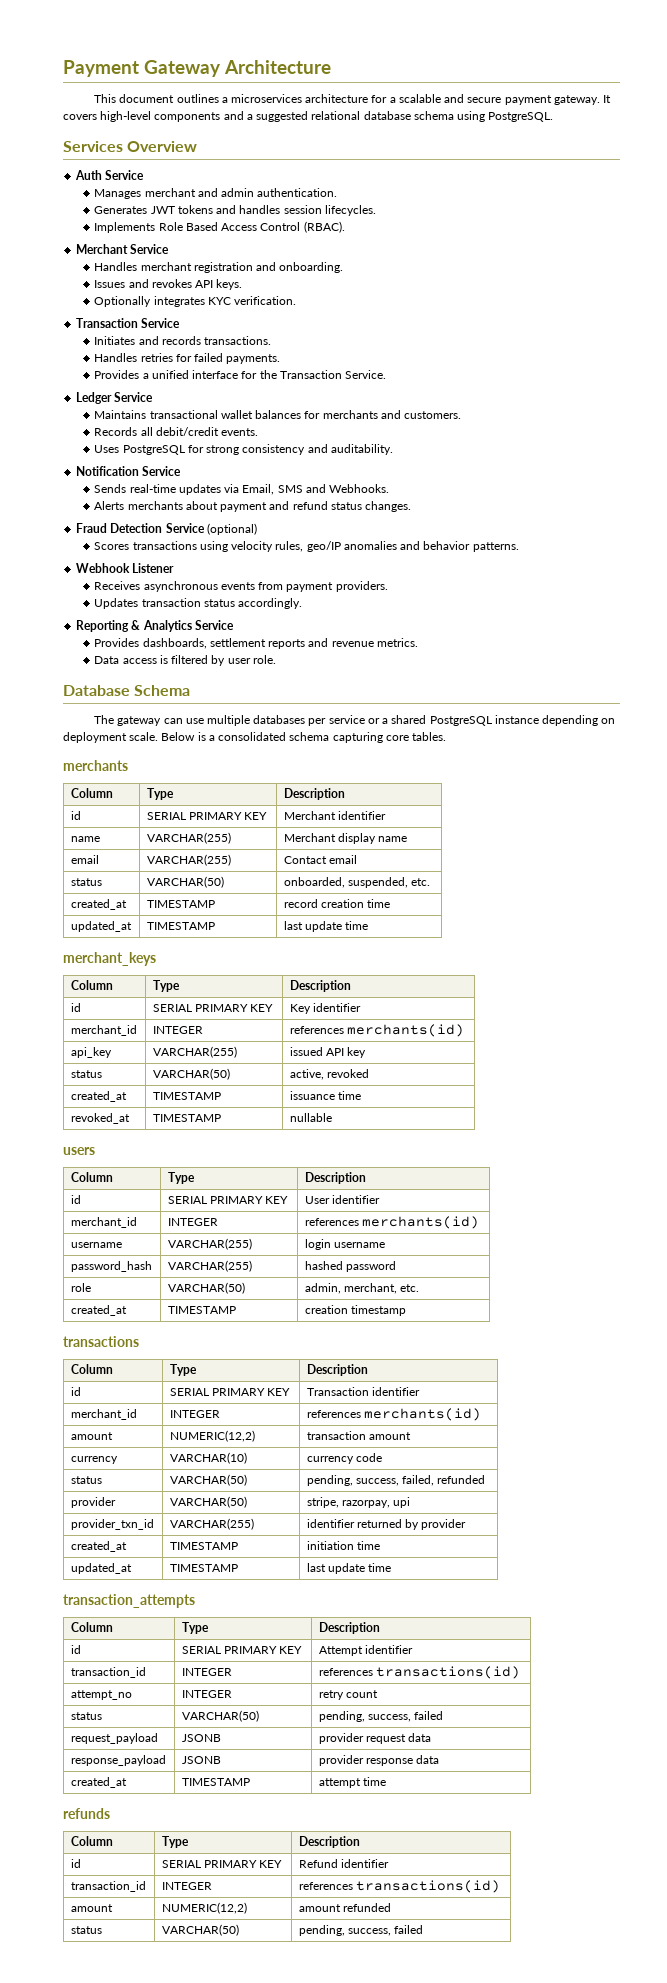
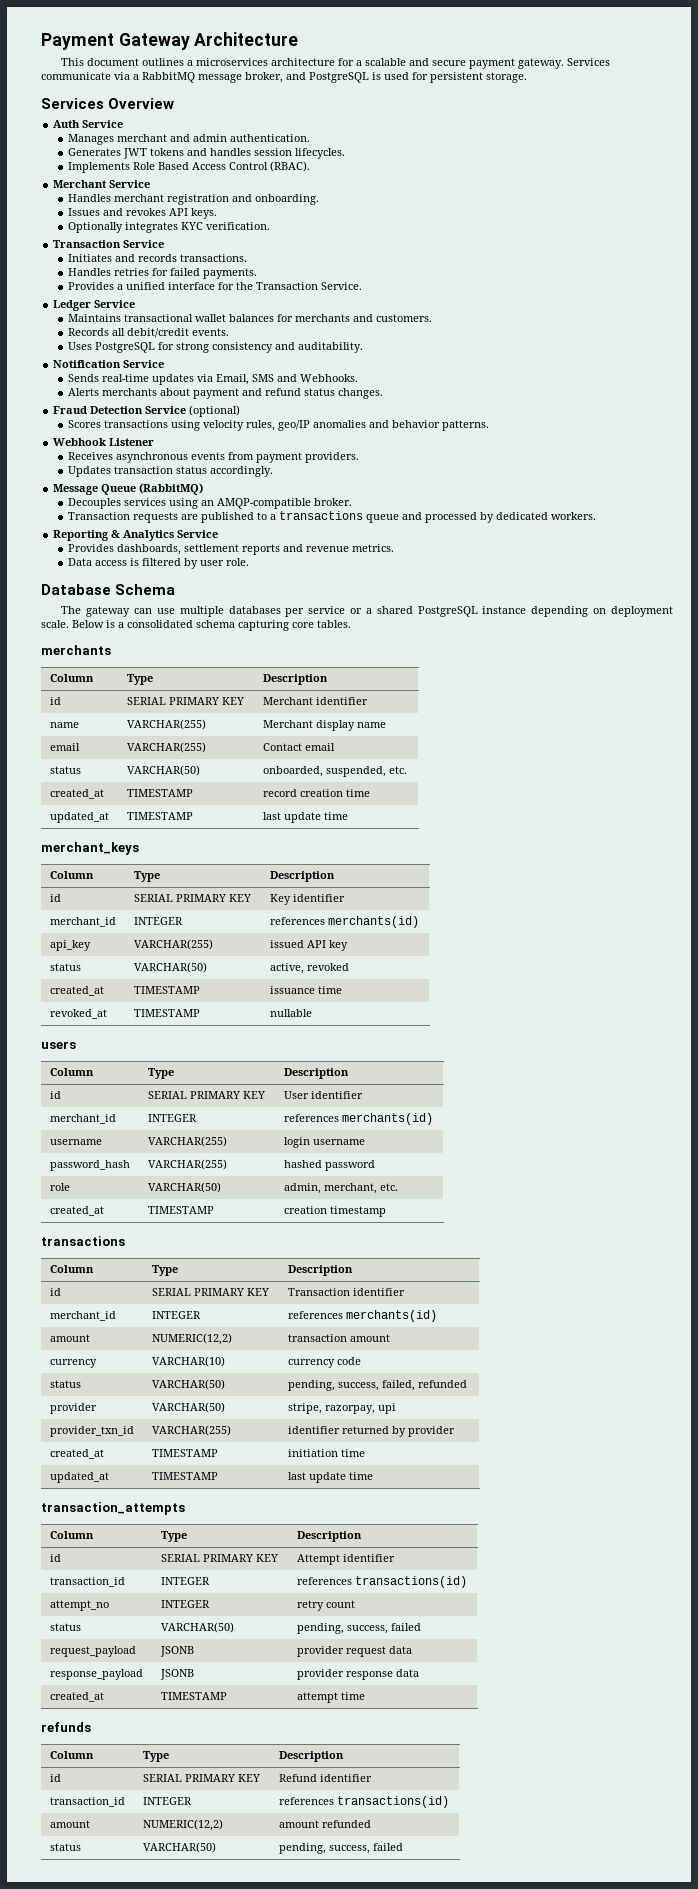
- It covers high-level components and a suggested relational database schema using PostgreSQL.
+ Services communicate via a RabbitMQ message broker, and PostgreSQL is used for persistent storage.
+ Message Queue (RabbitMQ)
+ Decouples services using an AMQP-compatible broker.
+ Transaction requests are published to a transactions queue and processed by dedicated workers.

